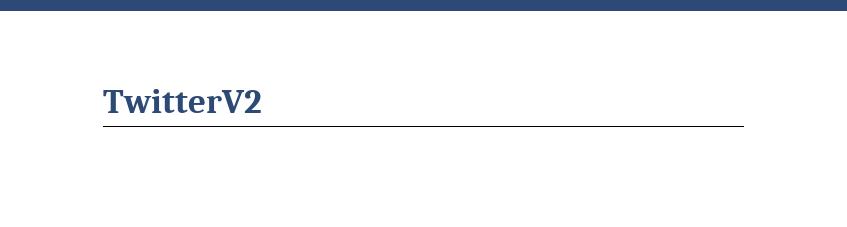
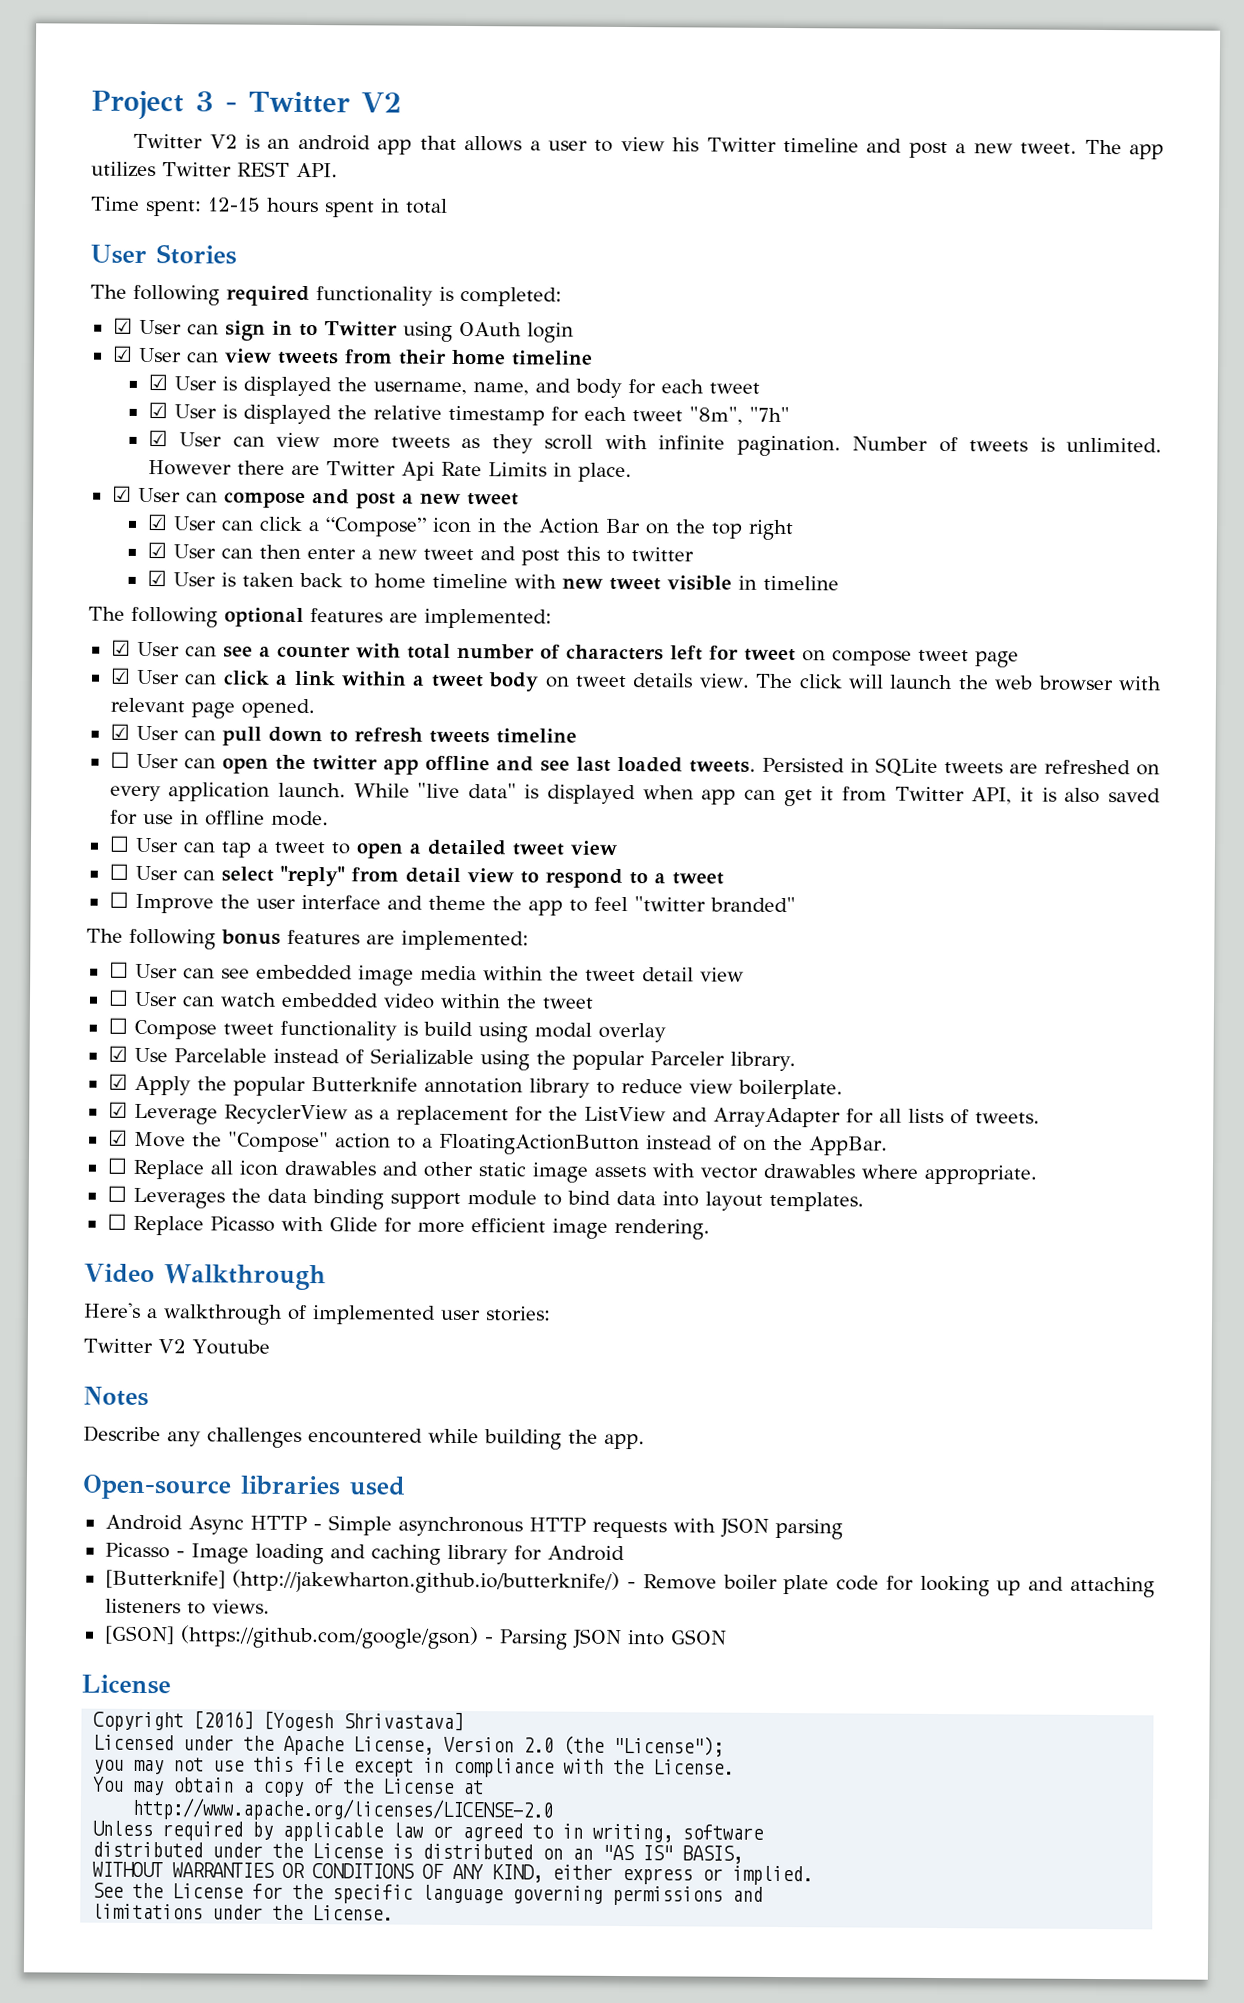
- TwitterV2
+ Project 3 - Twitter V2
+ Twitter V2 is an android app that allows a user to view his Twitter timeline and post a new tweet. The app utilizes Twitter REST API.
+ Time spent: 12-15 hours spent in total
+ User Stories
+ The following required functionality is completed:
+ ☑ User can sign in to Twitter using OAuth login
+ ☑ User can view tweets from their home timeline
+ ☑ User is displayed the username, name, and body for each tweet
+ ☑ User is displayed the relative timestamp for each tweet "8m", "7h"
+ ☑ User can view more tweets as they scroll with infinite pagination. Number of tweets is unlimited. However there are Twitter Api Rate Limits in place.
+ ☑ User can compose and post a new tweet
+ ☑ User can click a “Compose” icon in the Action Bar on the top right
+ ☑ User can then enter a new tweet and post this to twitter
+ ☑ User is taken back to home timeline with new tweet visible in timeline
+ The following optional features are implemented:
+ ☑ User can see a counter with total number of characters left for tweet on compose tweet page
+ ☑ User can click a link within a tweet body on tweet details view. The click will launch the web browser with relevant page opened.
+ ☑ User can pull down to refresh tweets timeline
+ ☐ User can open the twitter app offline and see last loaded tweets. Persisted in SQLite tweets are refreshed on every application launch. While "live data" is displayed when app can get it from Twitter API, it is also saved for use in offline mode.
+ ☐ User can tap a tweet to open a detailed tweet view
+ ☐ User can select "reply" from detail view to respond to a tweet
+ ☐ Improve the user interface and theme the app to feel "twitter branded"
+ The following bonus features are implemented:
+ ☐ User can see embedded image media within the tweet detail view
+ ☐ User can watch embedded video within the tweet
+ ☐ Compose tweet functionality is build using modal overlay
+ ☑ Use Parcelable instead of Serializable using the popular Parceler library.
+ ☑ Apply the popular Butterknife annotation library to reduce view boilerplate.
+ ☑ Leverage RecyclerView as a replacement for the ListView and ArrayAdapter for all lists of tweets.
+ ☑ Move the "Compose" action to a FloatingActionButton instead of on the AppBar.
+ ☐ Replace all icon drawables and other static image assets with vector drawables where appropriate.
+ ☐ Leverages the data binding support module to bind data into layout templates.
+ ☐ Replace Picasso with Glide for more efficient image rendering.
+ Video Walkthrough
+ Here's a walkthrough of implemented user stories:
+ Twitter V2 Youtube
+ Notes
+ Describe any challenges encountered while building the app.
+ Open-source libraries used
+ Android Async HTTP - Simple asynchronous HTTP requests with JSON parsing
+ Picasso - Image loading and caching library for Android
+ [Butterknife] (http://jakewharton.github.io/butterknife/) - Remove boiler plate code for looking up and attaching listeners to views.
+ [GSON] (https://github.com/google/gson) - Parsing JSON into GSON
+ License
+ Copyright [2016] [Yogesh Shrivastava]
+ Licensed under the Apache License, Version 2.0 (the "License");
+ you may not use this file except in compliance with the License.
+ You may obtain a copy of the License at
+ http://www.apache.org/licenses/LICENSE-2.0
+ Unless required by applicable law or agreed to in writing, software
+ distributed under the License is distributed on an "AS IS" BASIS,
+ WITHOUT WARRANTIES OR CONDITIONS OF ANY KIND, either express or implied.
+ See the License for the specific language governing permissions and
+ limitations under the License.

